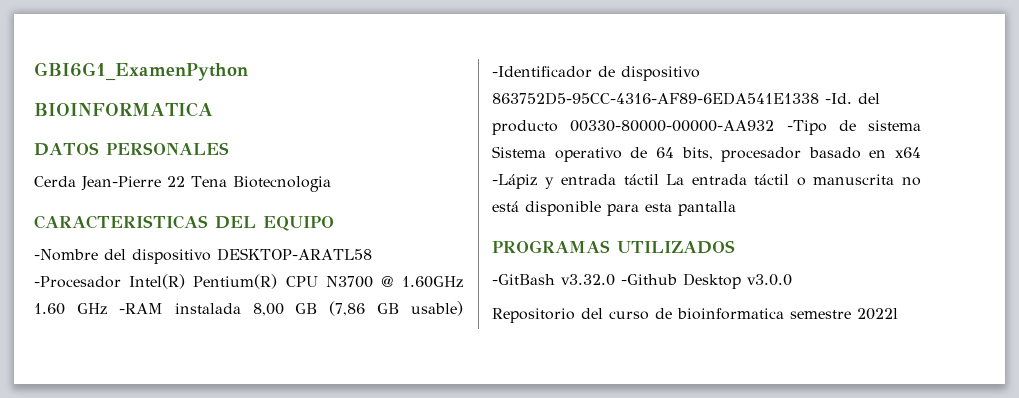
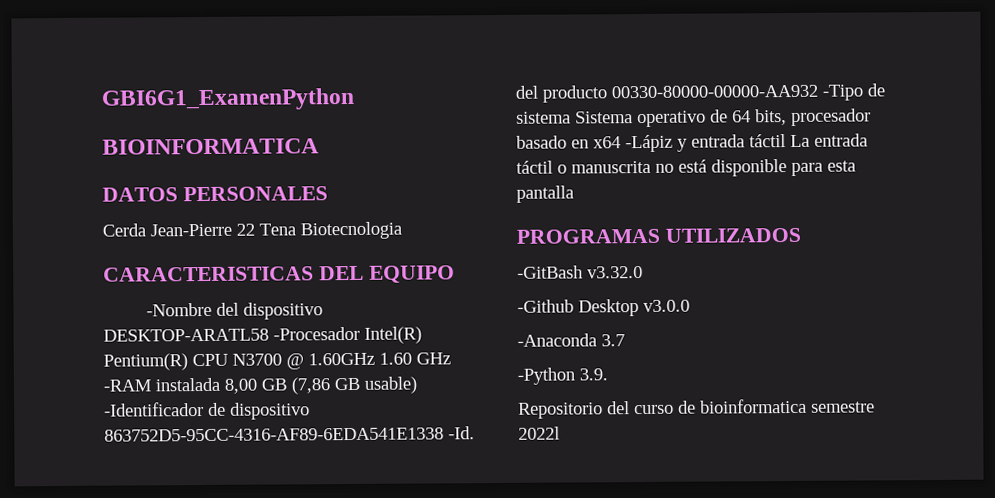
- -GitBash v3.32.0 -Github Desktop v3.0.0
+ -GitBash v3.32.0
+ -Github Desktop v3.0.0
+ -Anaconda 3.7
+ -Python 3.9.

